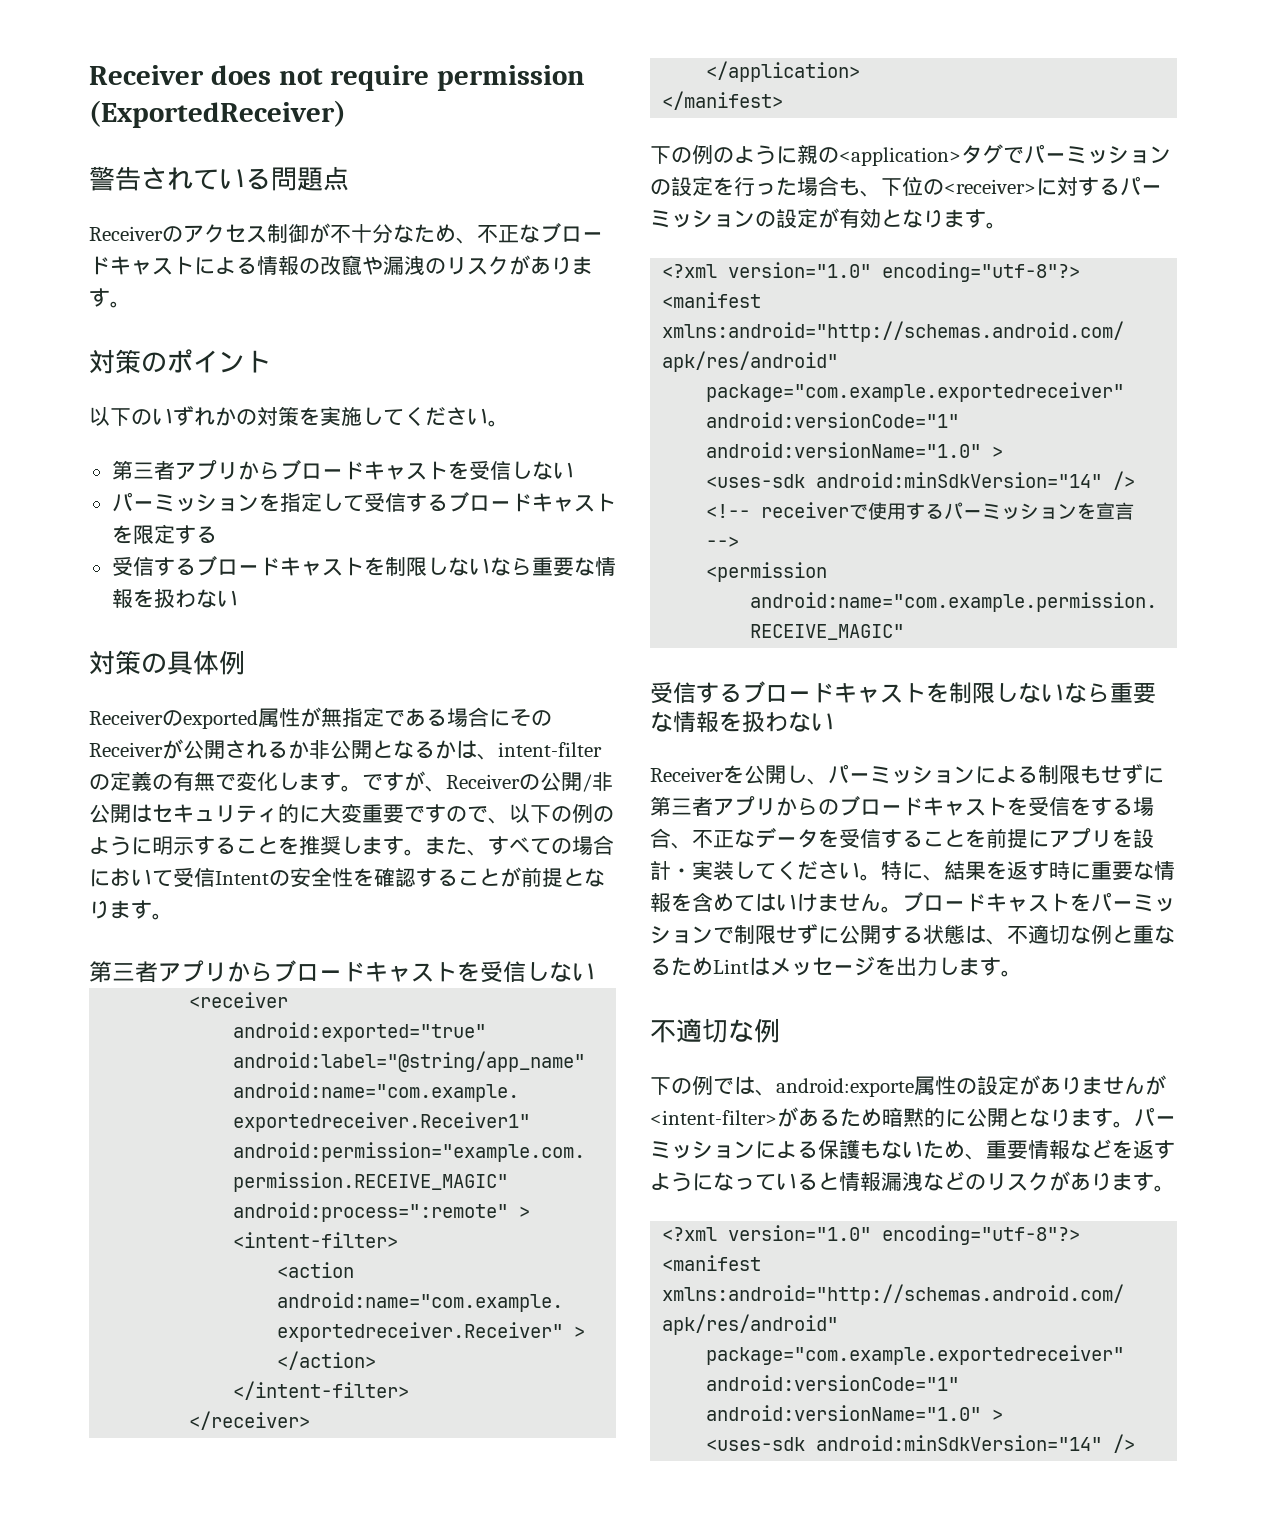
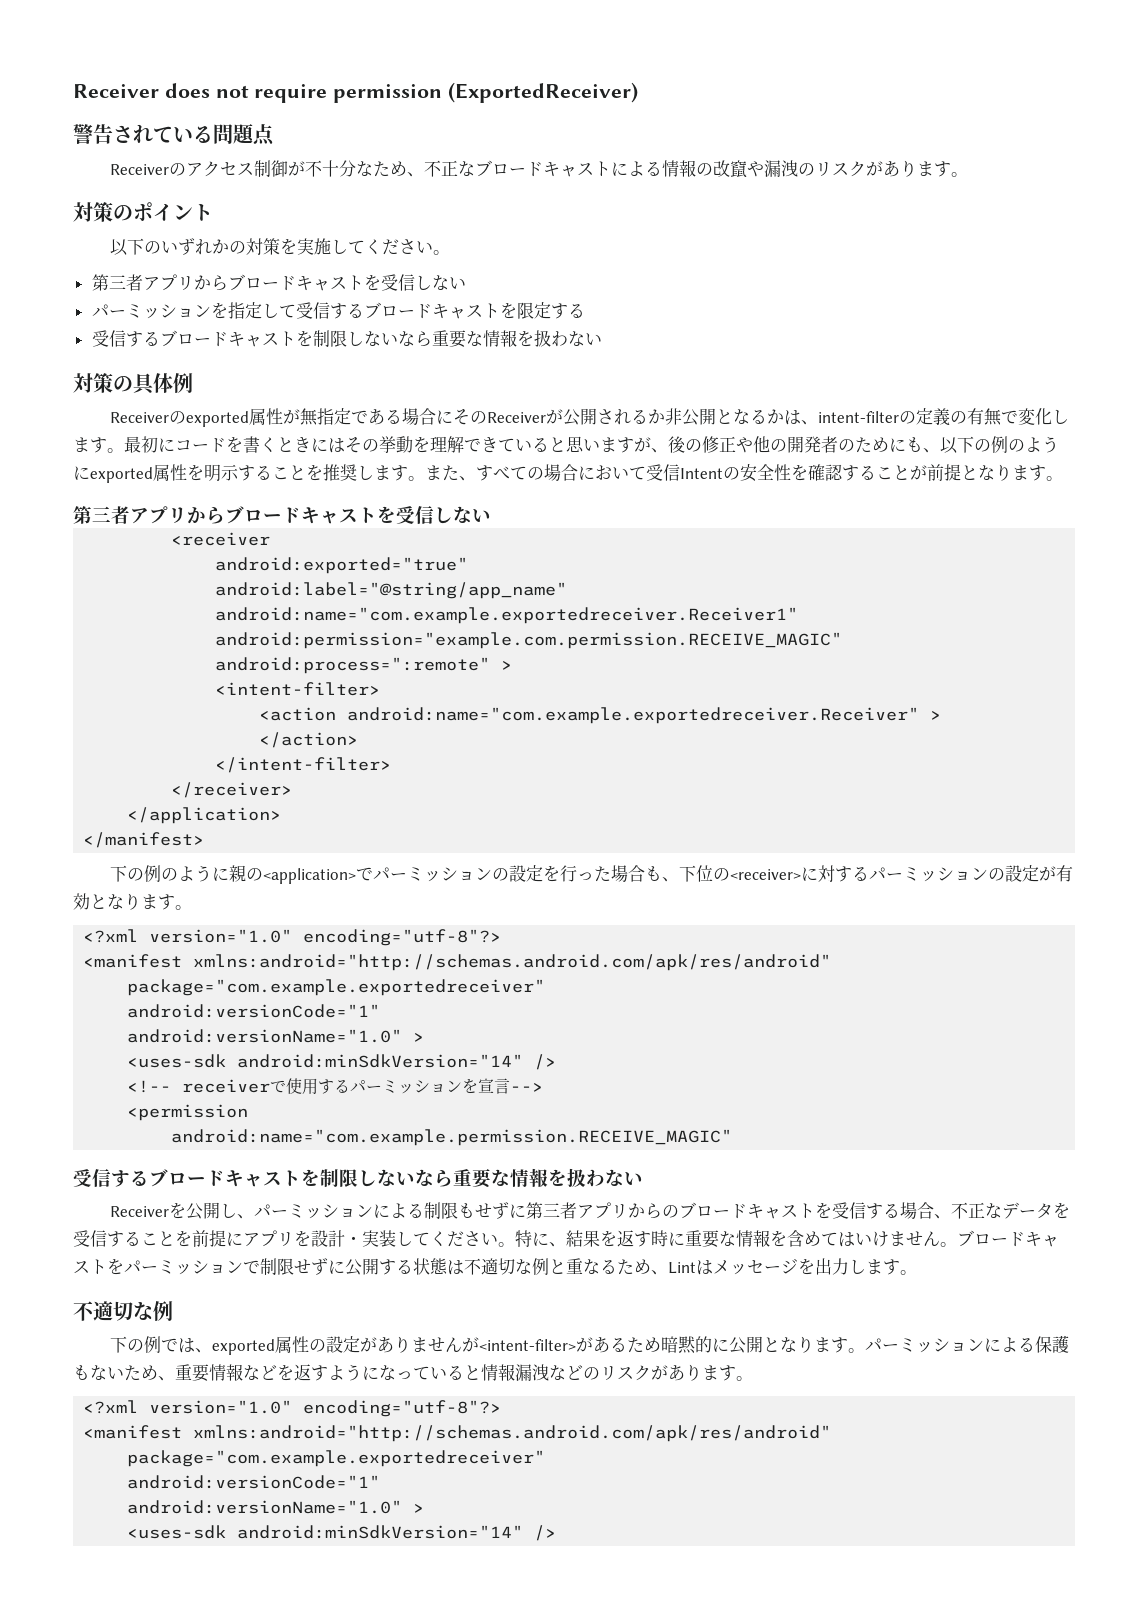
- ですが、Receiverの公開/非公開はセキュリティ的に大変重要ですので、以下の例のように明示することを推奨します。
+ 最初にコードを書くときにはその挙動を理解できていると思いますが、後の修正や他の開発者のためにも、以下の例のようにexported属性を明示することを推奨します。
- 下の例のように親の<application>タグでパーミッションの設定を行った場合も、下位の<receiver>に対するパーミッションの設定が有効となります。
+ 下の例のように親の<application>でパーミッションの設定を行った場合も、下位の<receiver>に対するパーミッションの設定が有効となります。
- Receiverを公開し、パーミッションによる制限もせずに第三者アプリからのブロードキャストを受信をする場合、不正なデータを受信することを前提にアプリを設計・実装してください。
+ Receiverを公開し、パーミッションによる制限もせずに第三者アプリからのブロードキャストを受信する場合、不正なデータを受信することを前提にアプリを設計・実装してください。
- ブロードキャストをパーミッションで制限せずに公開する状態は、不適切な例と重なるためLintはメッセージを出力します。
+ ブロードキャストをパーミッションで制限せずに公開する状態は不適切な例と重なるため、Lintはメッセージを出力します。
- 下の例では、android:exporte属性の設定がありませんが<intent-filter>があるため暗黙的に公開となります。
+ 下の例では、exported属性の設定がありませんが<intent-filter>があるため暗黙的に公開となります。

